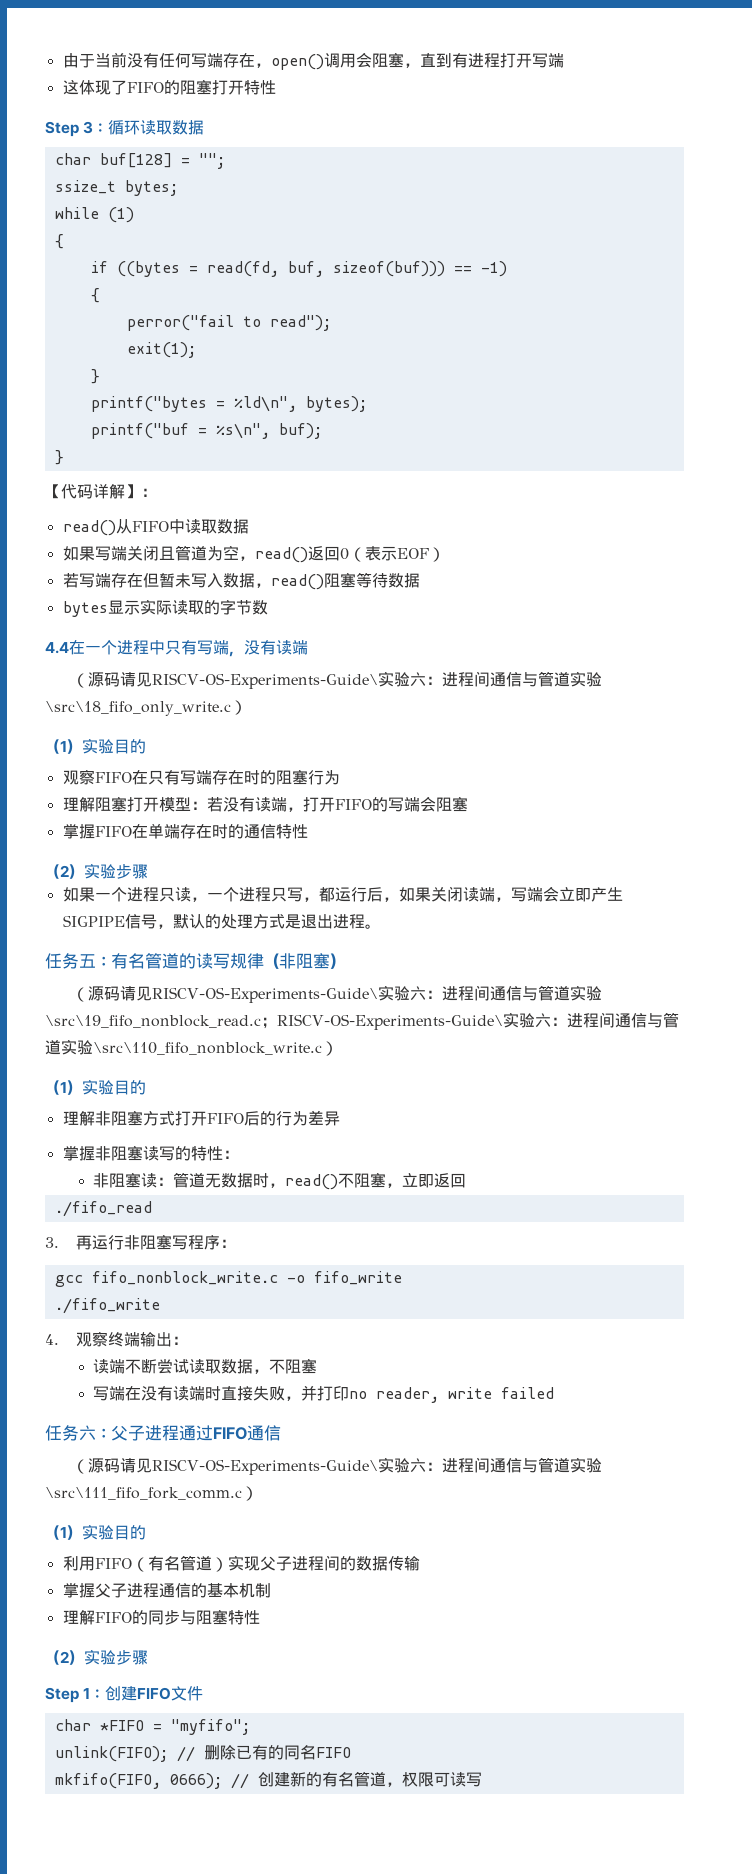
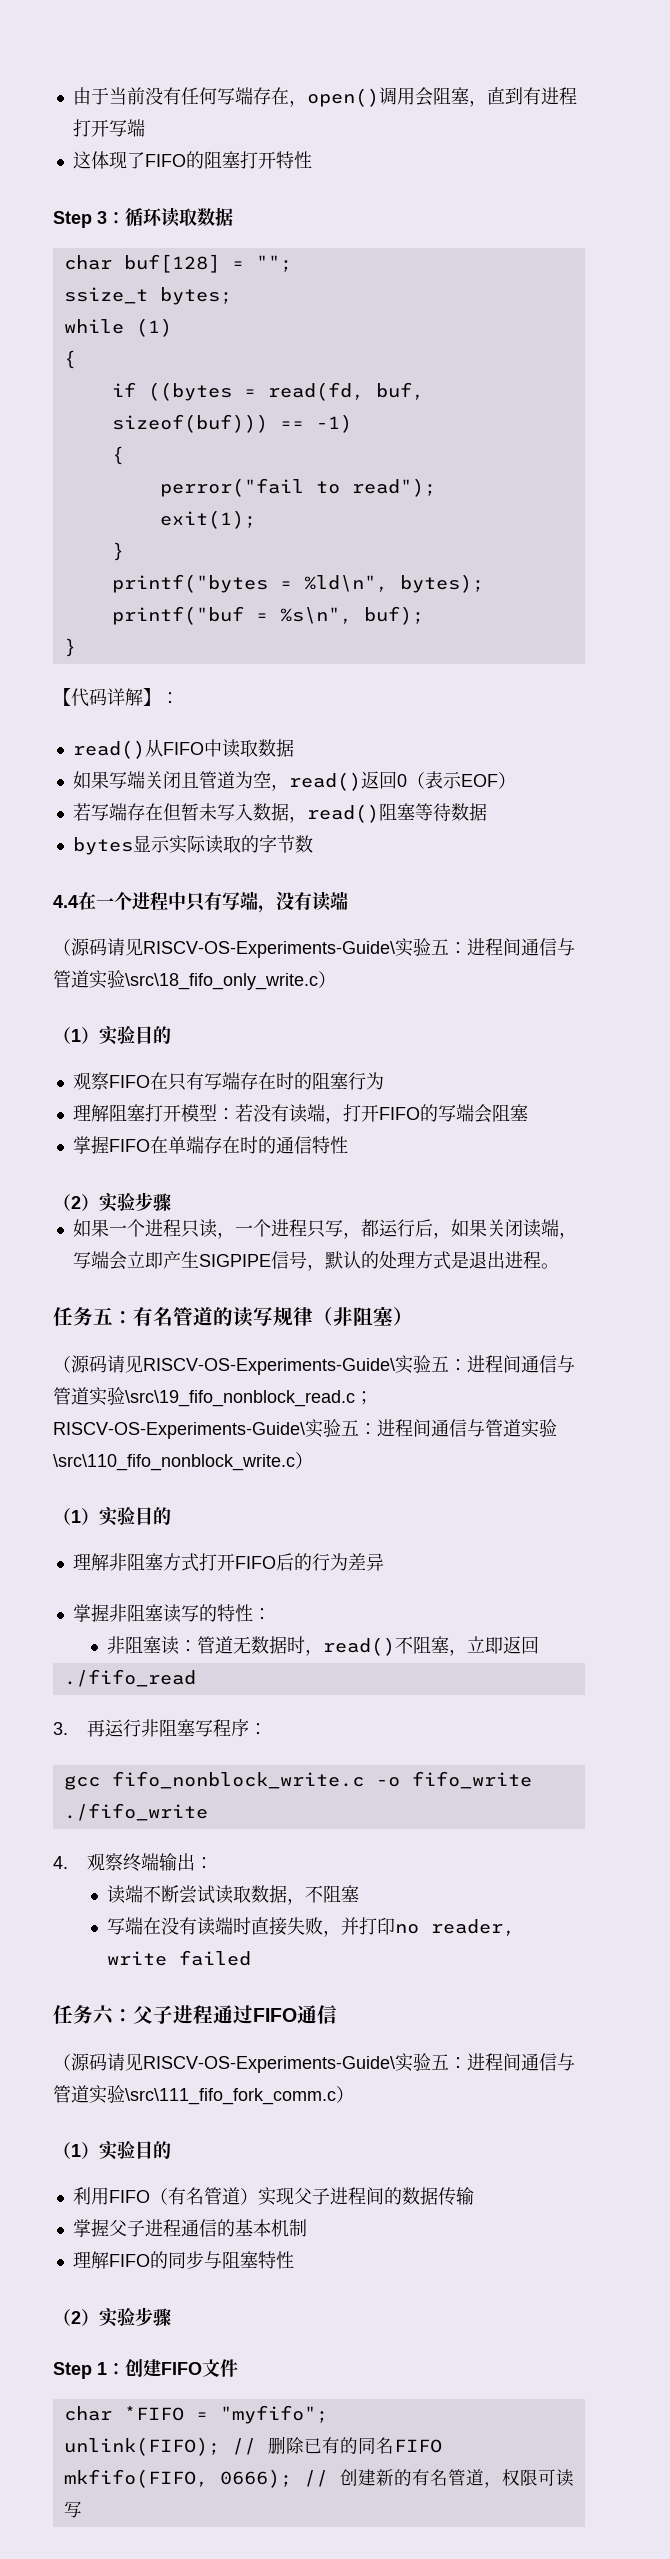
- （源码请见RISCV-OS-Experiments-Guide\实验六：进程间通信与管道实验\src\18_fifo_only_write.c）
+ （源码请见RISCV-OS-Experiments-Guide\实验五：进程间通信与管道实验\src\18_fifo_only_write.c）
- （源码请见RISCV-OS-Experiments-Guide\实验六：进程间通信与管道实验\src\19_fifo_nonblock_read.c；RISCV-OS-Experiments-Guide\实验六：进程间通信与管道实验\src\110_fifo_nonblock_write.c）
+ （源码请见RISCV-OS-Experiments-Guide\实验五：进程间通信与管道实验\src\19_fifo_nonblock_read.c；RISCV-OS-Experiments-Guide\实验五：进程间通信与管道实验\src\110_fifo_nonblock_write.c）
- （源码请见RISCV-OS-Experiments-Guide\实验六：进程间通信与管道实验\src\111_fifo_fork_comm.c）
+ （源码请见RISCV-OS-Experiments-Guide\实验五：进程间通信与管道实验\src\111_fifo_fork_comm.c）

